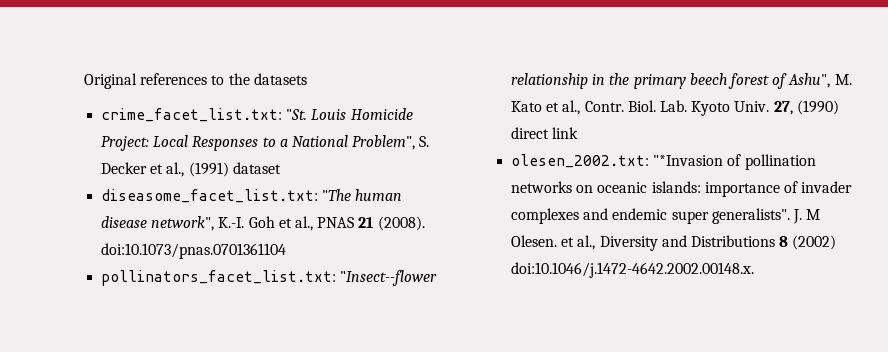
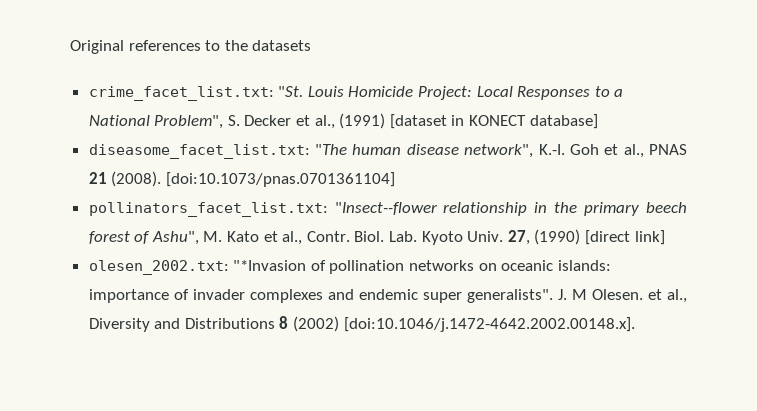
- crime_facet_list.txt: "St. Louis Homicide Project: Local Responses to a National Problem", S. Decker et al., (1991) dataset
+ crime_facet_list.txt: "St. Louis Homicide Project: Local Responses to a National Problem", S. Decker et al., (1991) [dataset in KONECT database]
- diseasome_facet_list.txt: "The human disease network", K.-I. Goh et al., PNAS 21 (2008). doi:10.1073/pnas.0701361104
+ diseasome_facet_list.txt: "The human disease network", K.-I. Goh et al., PNAS 21 (2008). [doi:10.1073/pnas.0701361104]
- 27, (1990) direct link
+ 27, (1990) [direct link]
- J. M Olesen. et al., Diversity and Distributions 8 (2002) doi:10.1046/j.1472-4642.2002.00148.x.
+ J. M Olesen. et al., Diversity and Distributions 8 (2002) [doi:10.1046/j.1472-4642.2002.00148.x].

